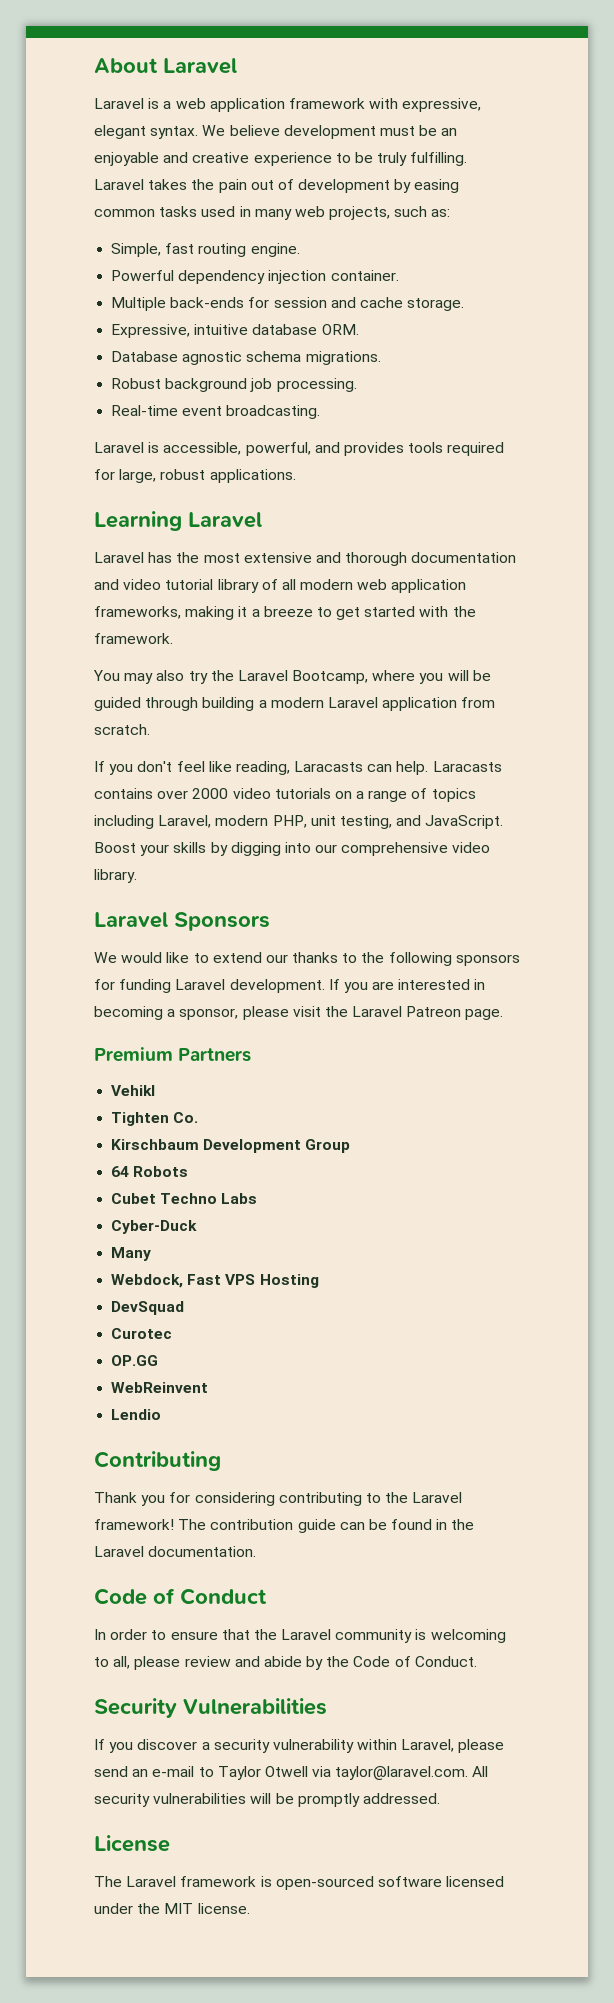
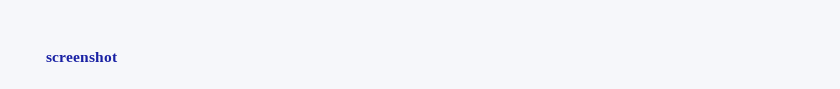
- About Laravel
- Laravel is a web application framework with expressive, elegant syntax. We believe development must be an enjoyable and creative experience to be truly fulfilling. Laravel takes the pain out of development by easing common tasks used in many web projects, such as:
- Simple, fast routing engine.
- Powerful dependency injection container.
- Multiple back-ends for session and cache storage.
- Expressive, intuitive database ORM.
- Database agnostic schema migrations.
- Robust background job processing.
- Real-time event broadcasting.
- Laravel is accessible, powerful, and provides tools required for large, robust applications.
- Learning Laravel
- Laravel has the most extensive and thorough documentation and video tutorial library of all modern web application frameworks, making it a breeze to get started with the framework.
- You may also try the Laravel Bootcamp, where you will be guided through building a modern Laravel application from scratch.
- If you don't feel like reading, Laracasts can help. Laracasts contains over 2000 video tutorials on a range of topics including Laravel, modern PHP, unit testing, and JavaScript. Boost your skills by digging into our comprehensive video library.
- Laravel Sponsors
- We would like to extend our thanks to the following sponsors for funding Laravel development. If you are interested in becoming a sponsor, please visit the Laravel Patreon page.
- Premium Partners
- Vehikl
- Tighten Co.
- Kirschbaum Development Group
- 64 Robots
- Cubet Techno Labs
- Cyber-Duck
- Many
- Webdock, Fast VPS Hosting
- DevSquad
- Curotec
- OP.GG
- WebReinvent
- Lendio
- Contributing
- Thank you for considering contributing to the Laravel framework! The contribution guide can be found in the Laravel documentation.
- Code of Conduct
- In order to ensure that the Laravel community is welcoming to all, please review and abide by the Code of Conduct.
- Security Vulnerabilities
- If you discover a security vulnerability within Laravel, please send an e-mail to Taylor Otwell via taylor@laravel.com. All security vulnerabilities will be promptly addressed.
- License
- The Laravel framework is open-sourced software licensed under the MIT license.
+ screenshot

